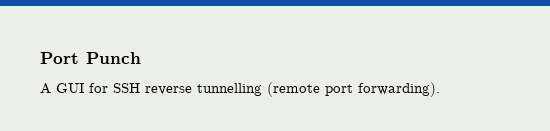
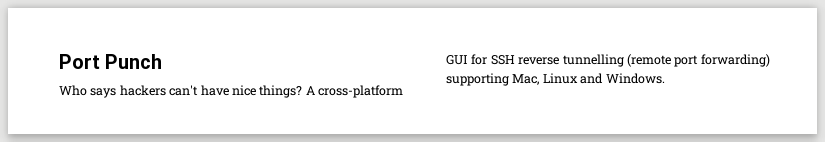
- A GUI for SSH reverse tunnelling (remote port forwarding).
+ Who says hackers can't have nice things? A cross-platform GUI for SSH reverse tunnelling (remote port forwarding) supporting Mac, Linux and Windows.

